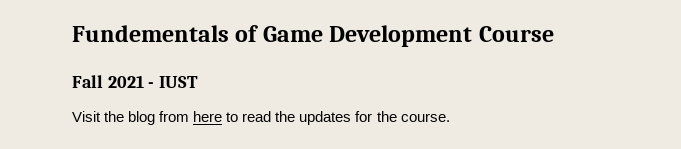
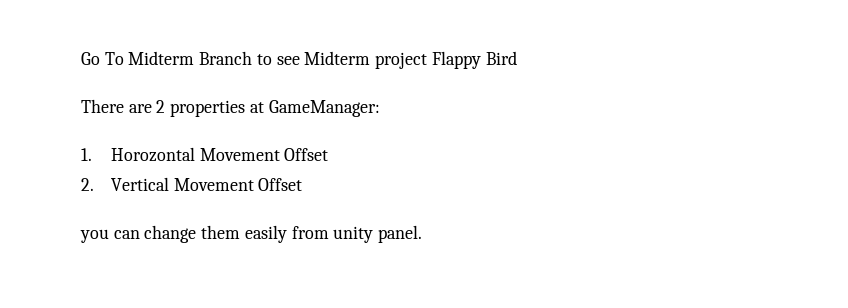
- Fundementals of Game Development Course
- Fall 2021 - IUST
- Visit the blog from here to read the updates for the course.
+ Go To Midterm Branch to see Midterm project Flappy Bird
+ There are 2 properties at GameManager:
+ 1. Horozontal Movement Offset
+ 2. Vertical Movement Offset
+ you can change them easily from unity panel.

